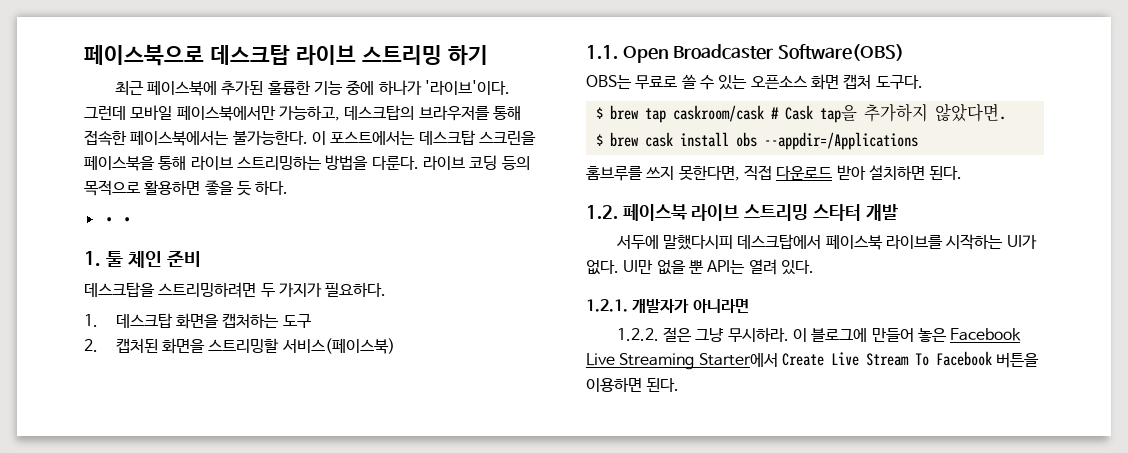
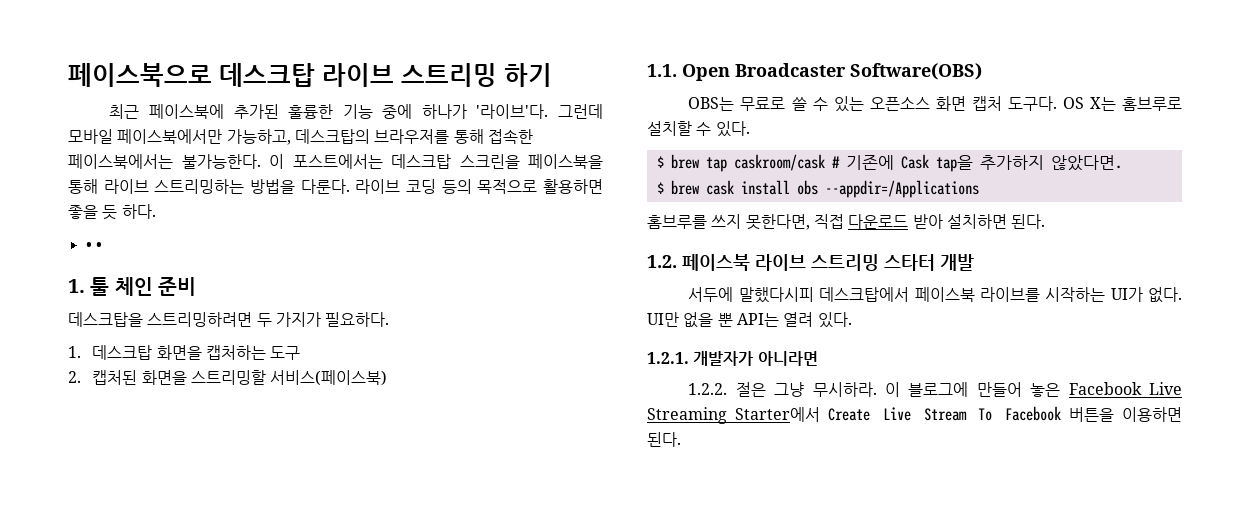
- 최근 페이스북에 추가된 훌륭한 기능 중에 하나가 '라이브'이다.
+ 최근 페이스북에 추가된 훌륭한 기능 중에 하나가 '라이브'다.
+ OS X는 홈브루로 설치할 수 있다.
- $ brew tap caskroom/cask # Cask tap을 추가하지 않았다면.
+ $ brew tap caskroom/cask # 기존에 Cask tap을 추가하지 않았다면.

